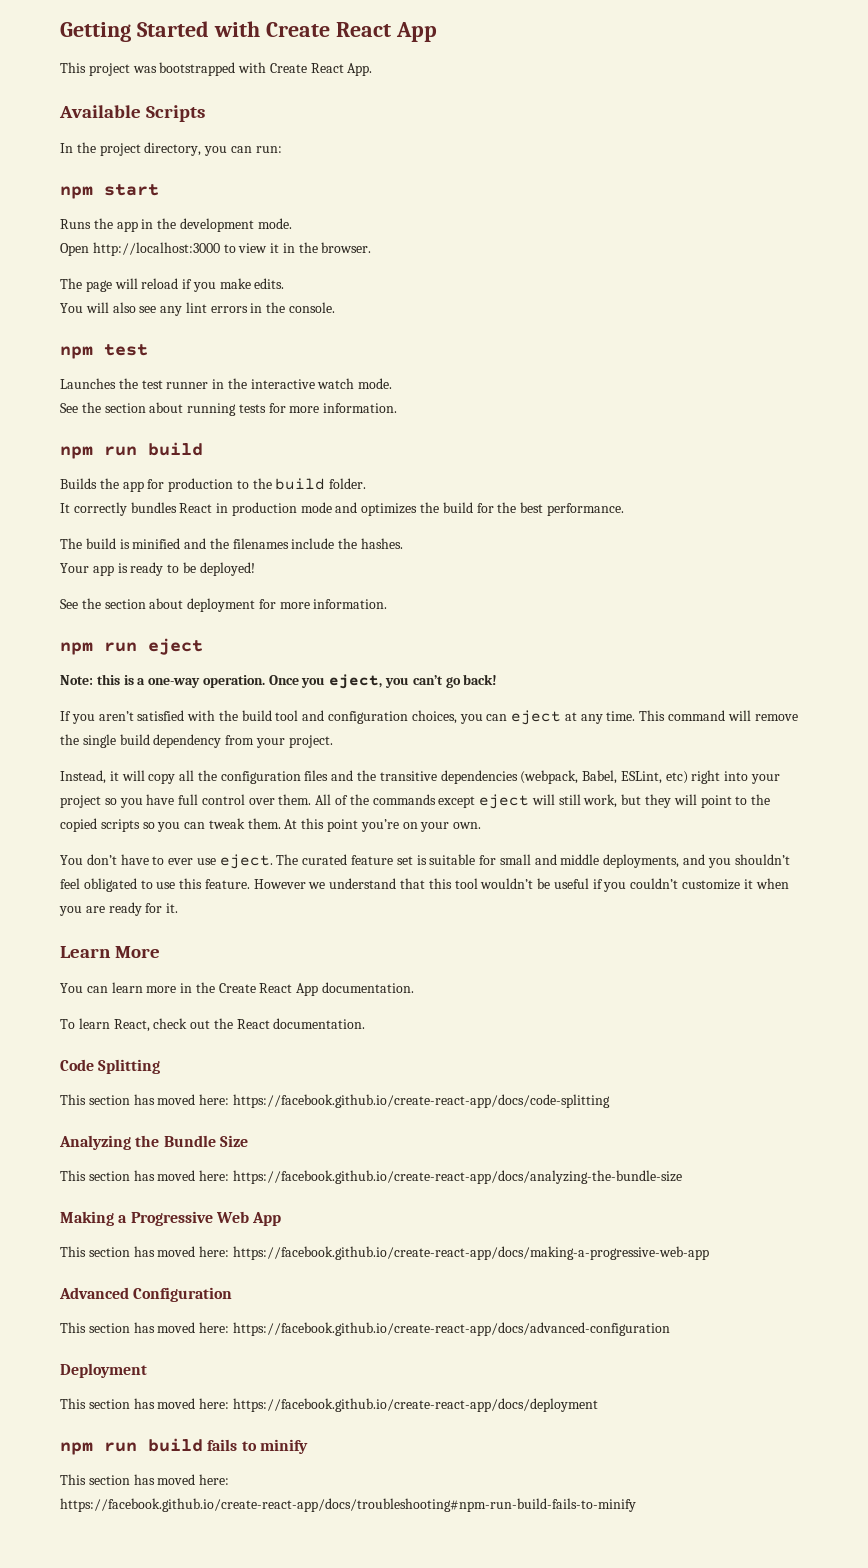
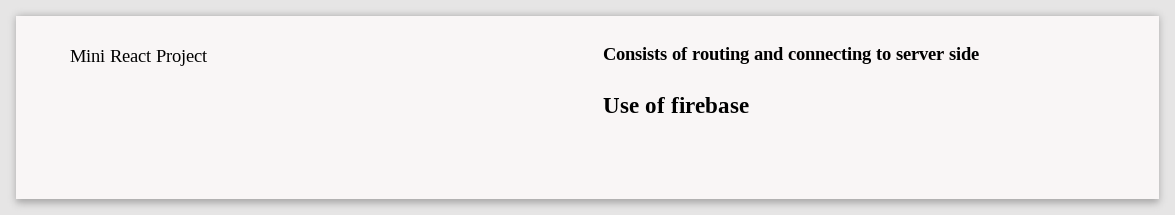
- Getting Started with Create React App
- This project was bootstrapped with Create React App.
- Available Scripts
- In the project directory, you can run:
- npm start
- Runs the app in the development mode.
- Open http://localhost:3000 to view it in the browser.
- The page will reload if you make edits.
- You will also see any lint errors in the console.
- npm test
- Launches the test runner in the interactive watch mode.
- See the section about running tests for more information.
- npm run build
- Builds the app for production to the build folder.
- It correctly bundles React in production mode and optimizes the build for the best performance.
- The build is minified and the filenames include the hashes.
- Your app is ready to be deployed!
- See the section about deployment for more information.
- npm run eject
- Note: this is a one-way operation. Once you eject, you can’t go back!
- If you aren’t satisfied with the build tool and configuration choices, you can eject at any time. This command will remove the single build dependency from your project.
- Instead, it will copy all the configuration files and the transitive dependencies (webpack, Babel, ESLint, etc) right into your project so you have full control over them. All of the commands except eject will still work, but they will point to the copied scripts so you can tweak them. At this point you’re on your own.
- You don’t have to ever use eject. The curated feature set is suitable for small and middle deployments, and you shouldn’t feel obligated to use this feature. However we understand that this tool wouldn’t be useful if you couldn’t customize it when you are ready for it.
- Learn More
- You can learn more in the Create React App documentation.
- To learn React, check out the React documentation.
- Code Splitting
- This section has moved here: https://facebook.github.io/create-react-app/docs/code-splitting
- Analyzing the Bundle Size
- This section has moved here: https://facebook.github.io/create-react-app/docs/analyzing-the-bundle-size
- Making a Progressive Web App
- This section has moved here: https://facebook.github.io/create-react-app/docs/making-a-progressive-web-app
- Advanced Configuration
- This section has moved here: https://facebook.github.io/create-react-app/docs/advanced-configuration
- Deployment
- This section has moved here: https://facebook.github.io/create-react-app/docs/deployment
- npm run build fails to minify
- This section has moved here: https://facebook.github.io/create-react-app/docs/troubleshooting#npm-run-build-fails-to-minify
+ Mini React Project
+ Consists of routing and connecting to server side
+ Use of firebase

